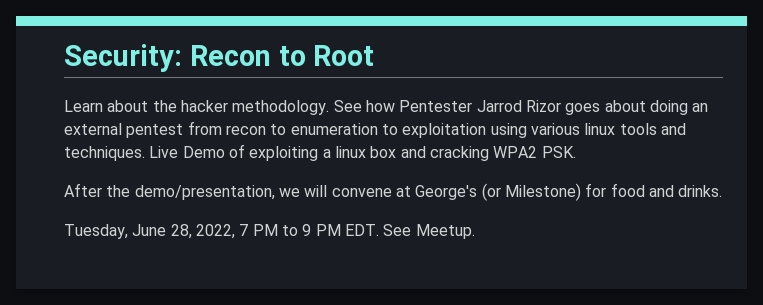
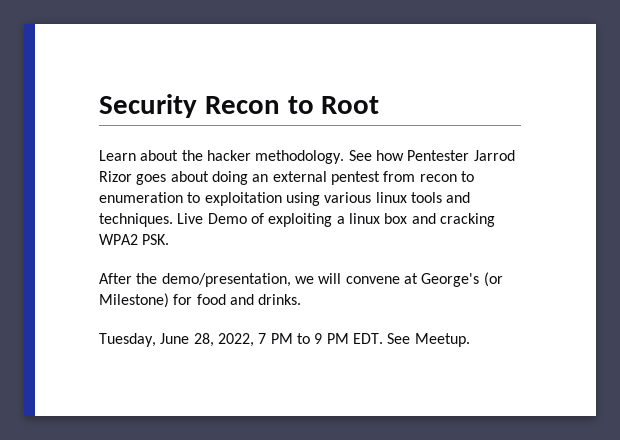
- Security: Recon to Root
+ Security Recon to Root

